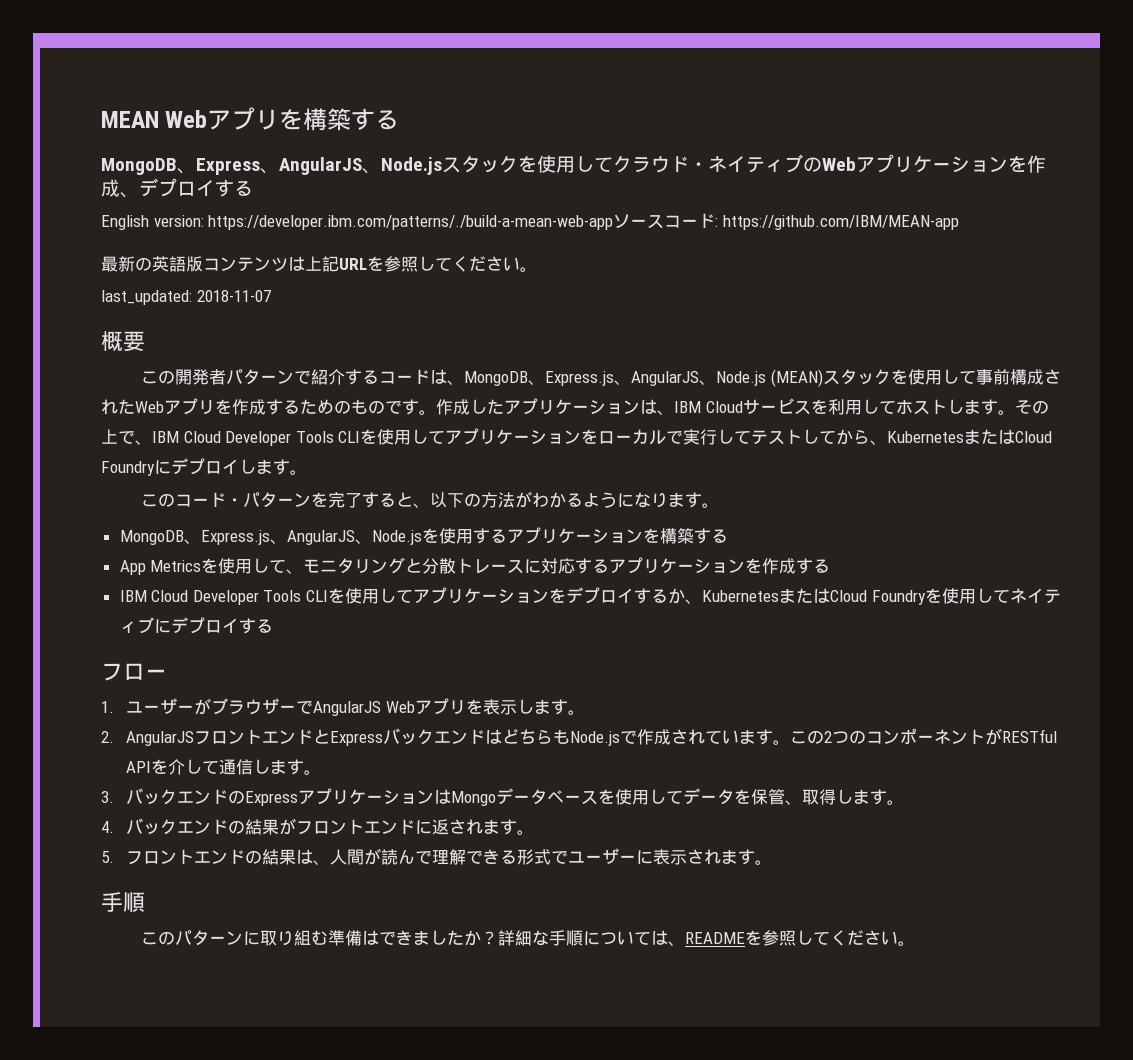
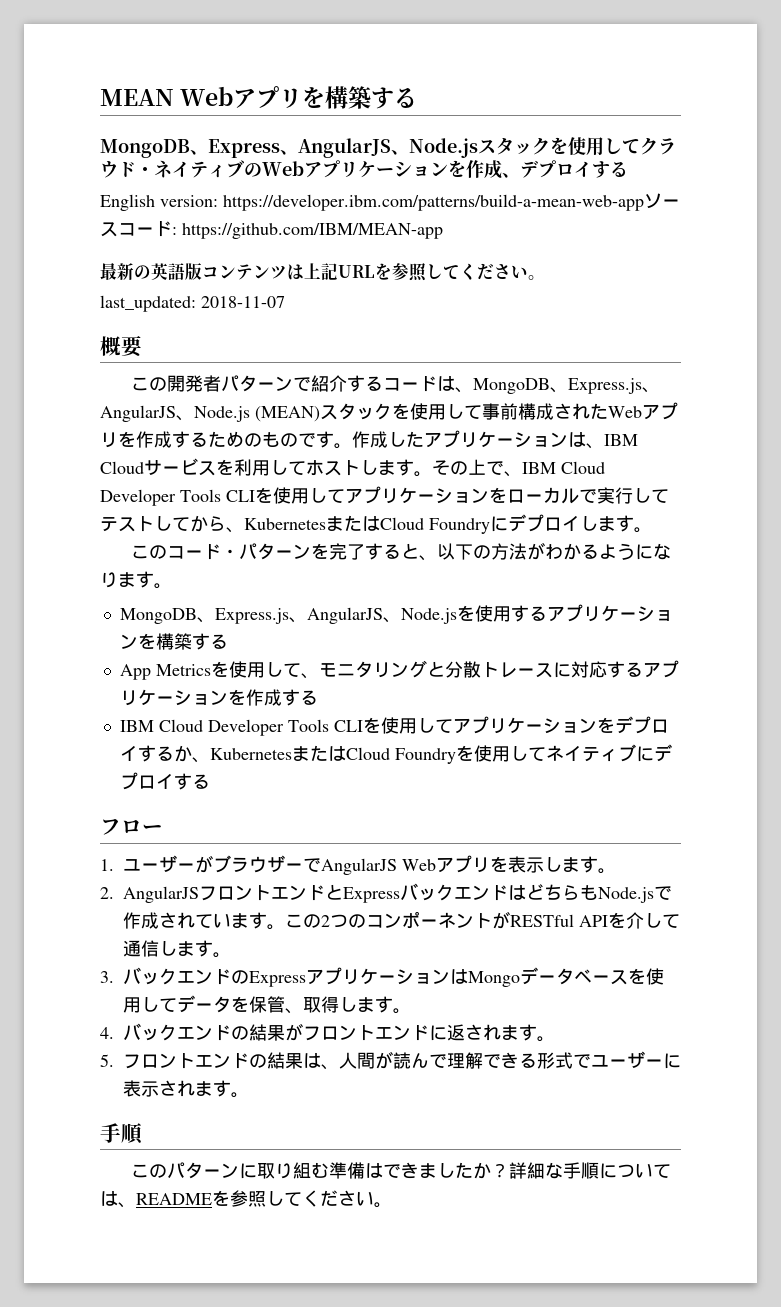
- English version: https://developer.ibm.com/patterns/./build-a-mean-web-appソースコード: https://github.com/IBM/MEAN-app
+ English version: https://developer.ibm.com/patterns/build-a-mean-web-appソースコード: https://github.com/IBM/MEAN-app

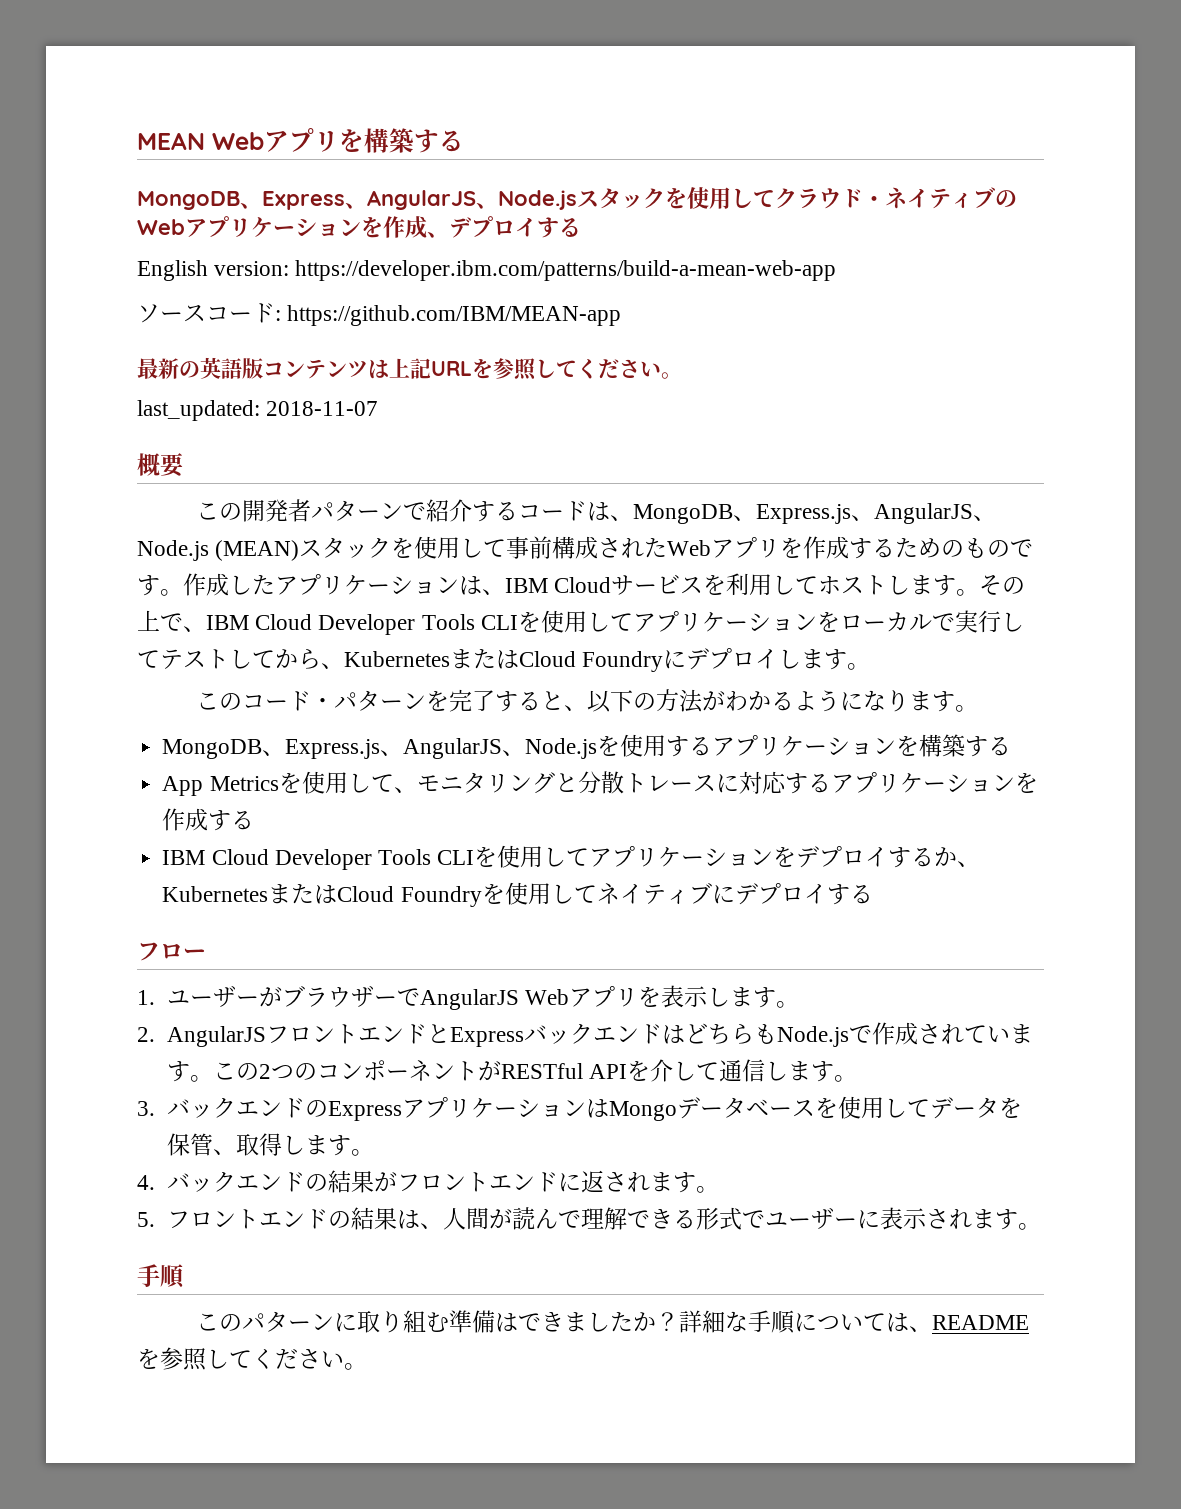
- English version: https://developer.ibm.com/patterns/build-a-mean-web-appソースコード: https://github.com/IBM/MEAN-app
+ English version: https://developer.ibm.com/patterns/build-a-mean-web-app
+ ソースコード: https://github.com/IBM/MEAN-app

